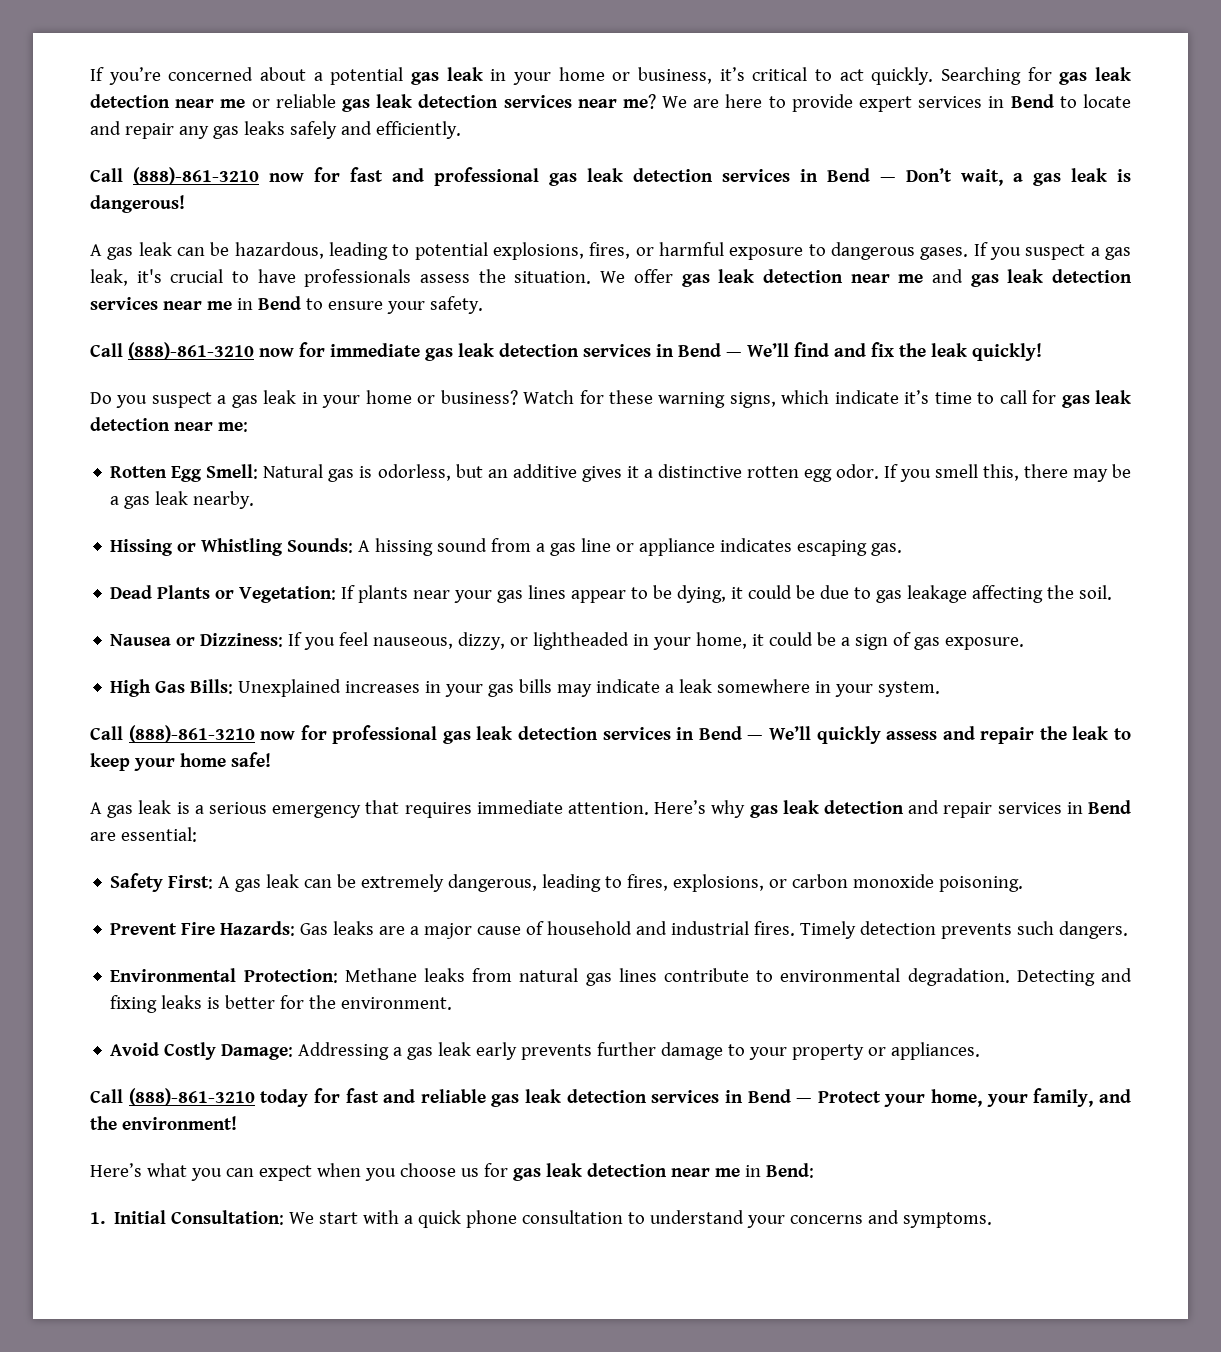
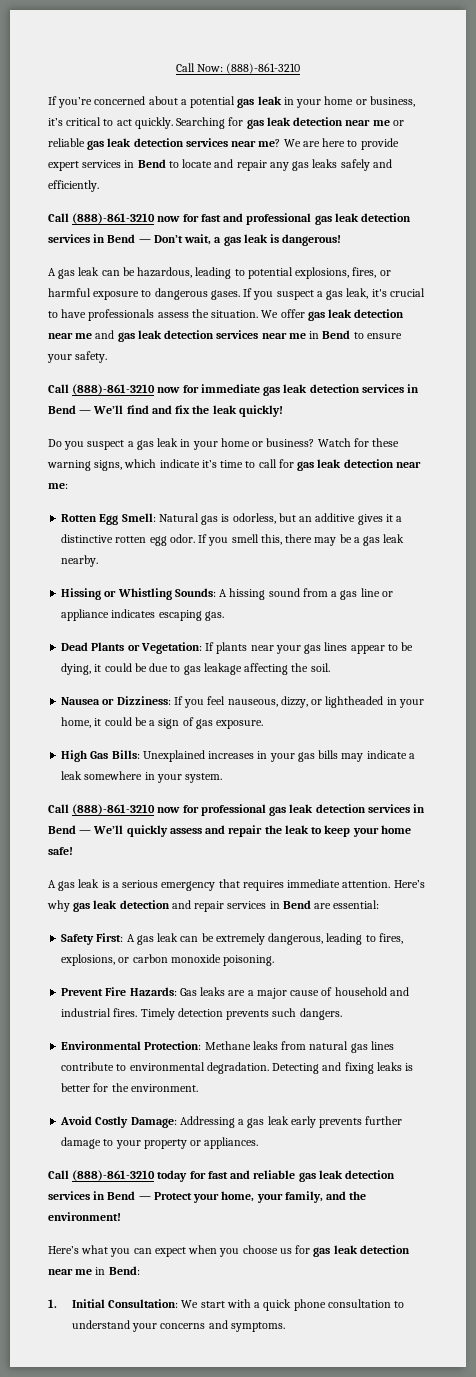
+ Call Now: (888)-861-3210

